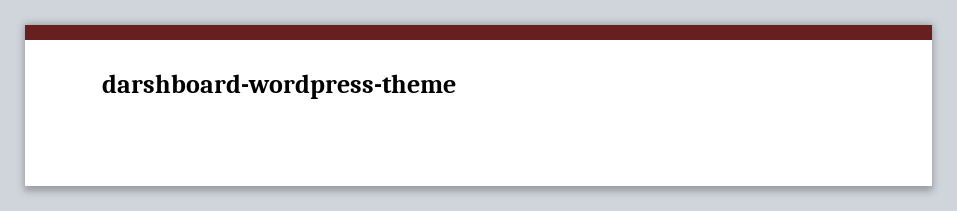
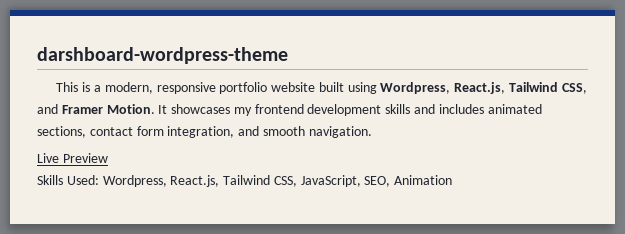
+ This is a modern, responsive portfolio website built using Wordpress, React.js, Tailwind CSS, and Framer Motion. It showcases my frontend development skills and includes animated sections, contact form integration, and smooth navigation.
+ Live Preview
+ Skills Used: Wordpress, React.js, Tailwind CSS, JavaScript, SEO, Animation

